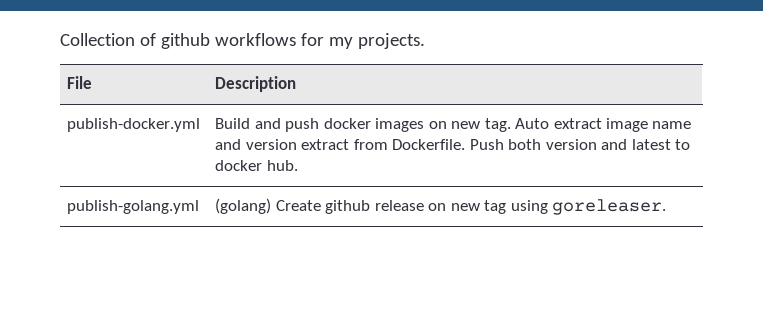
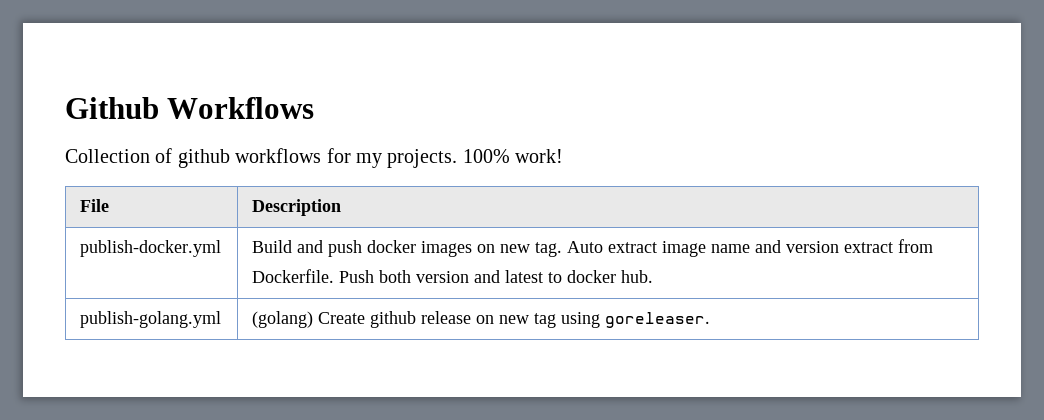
+ Github Workflows
+ 100% work!

